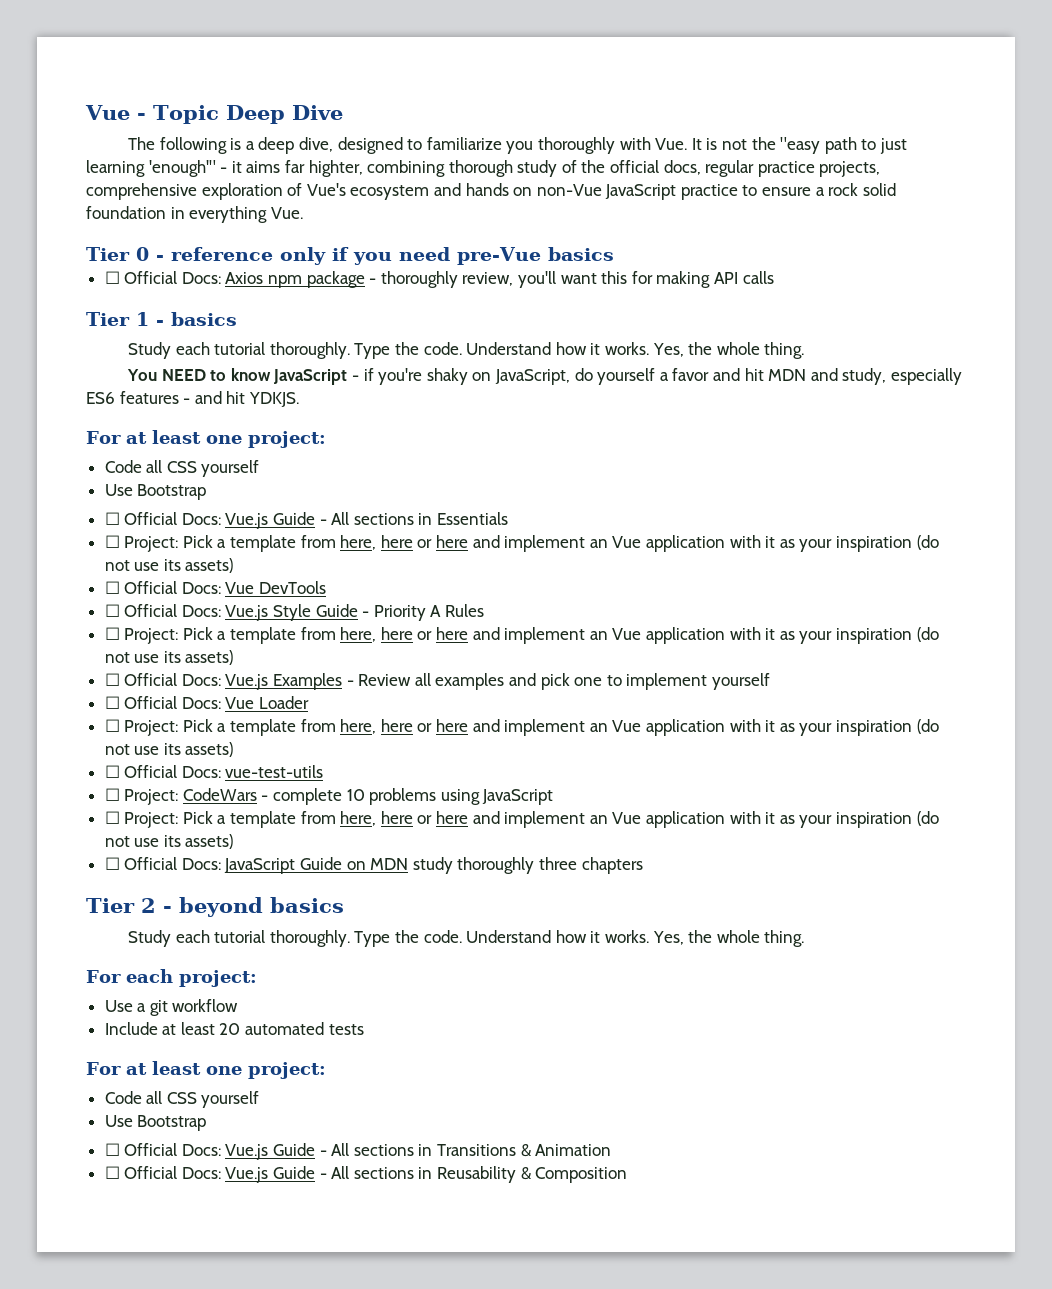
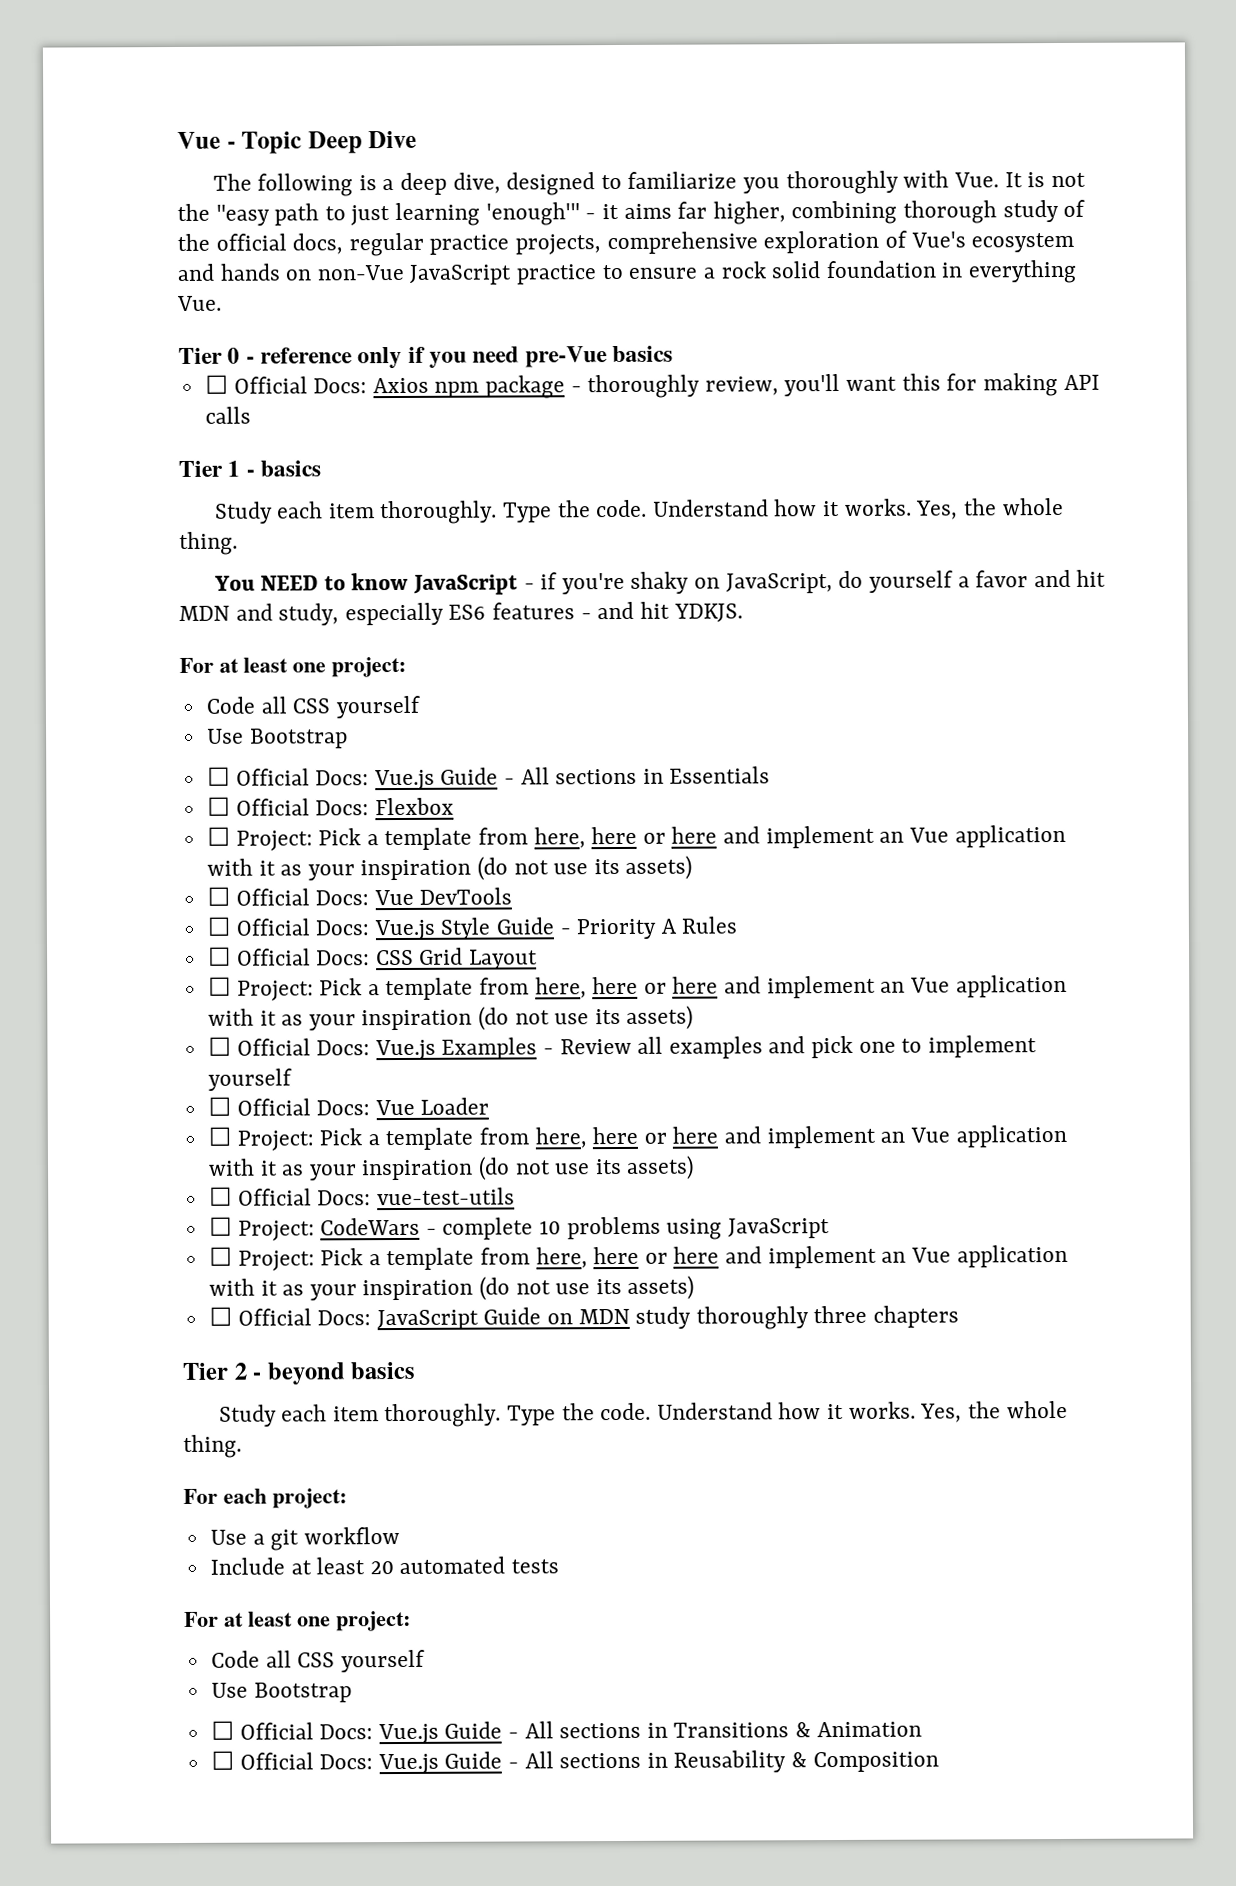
- The following is a deep dive, designed to familiarize you thoroughly with Vue. It is not the "easy path to just learning 'enough'" - it aims far highter, combining thorough study of the official docs, regular practice projects, comprehensive exploration of Vue's ecosystem and hands on non-Vue JavaScript practice to ensure a rock solid foundation in everything Vue.
+ The following is a deep dive, designed to familiarize you thoroughly with Vue. It is not the "easy path to just learning 'enough'" - it aims far higher, combining thorough study of the official docs, regular practice projects, comprehensive exploration of Vue's ecosystem and hands on non-Vue JavaScript practice to ensure a rock solid foundation in everything Vue.
  Tier 1 - basics
- Study each tutorial thoroughly.
+ Study each item thoroughly.
+ ☐ Official Docs: Flexbox
+ ☐ Official Docs: CSS Grid Layout
  Tier 2 - beyond basics
- Study each tutorial thoroughly.
+ Study each item thoroughly.

